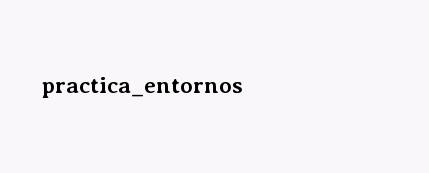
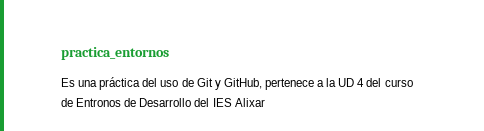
+ Es una práctica del uso de Git y GitHub, pertenece a la UD 4 del curso de Entronos de Desarrollo del IES Alixar

